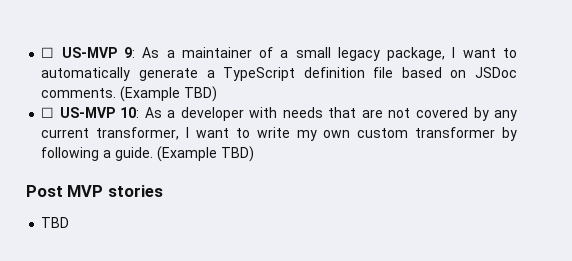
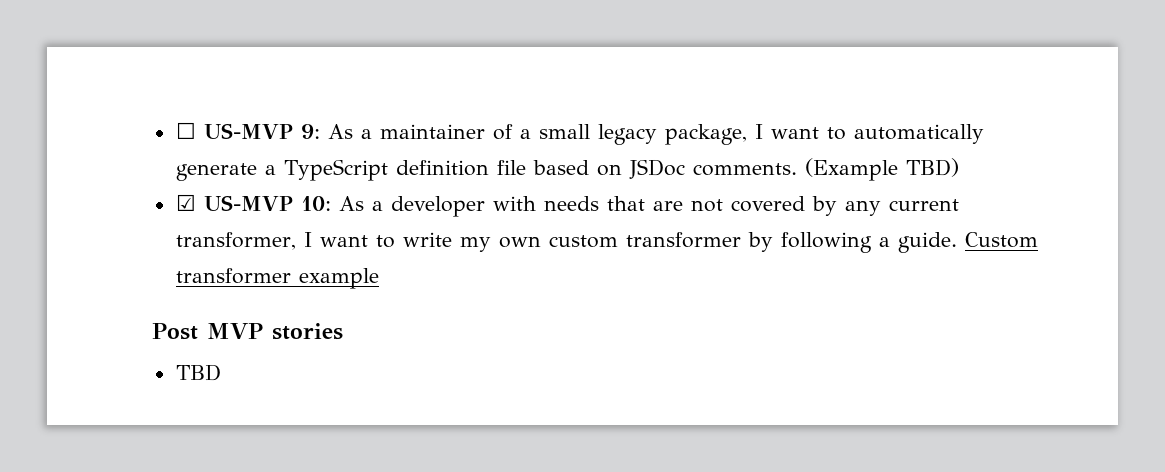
- ☐ US-MVP 10: As a developer with needs that are not covered by any current transformer, I want to write my own custom transformer by following a guide. (Example TBD)
+ ☑ US-MVP 10: As a developer with needs that are not covered by any current transformer, I want to write my own custom transformer by following a guide. Custom transformer example

